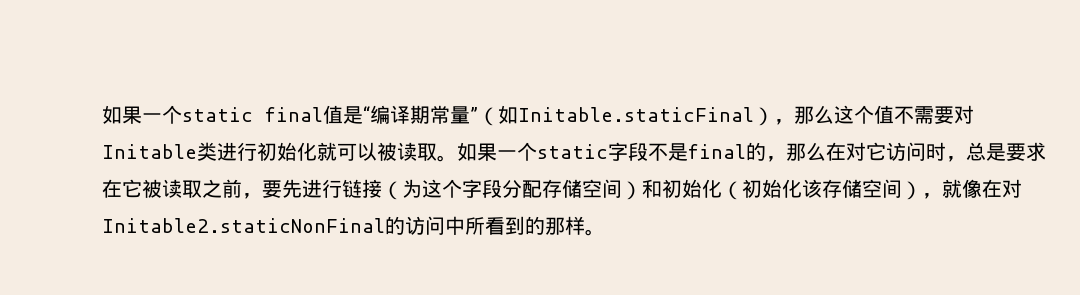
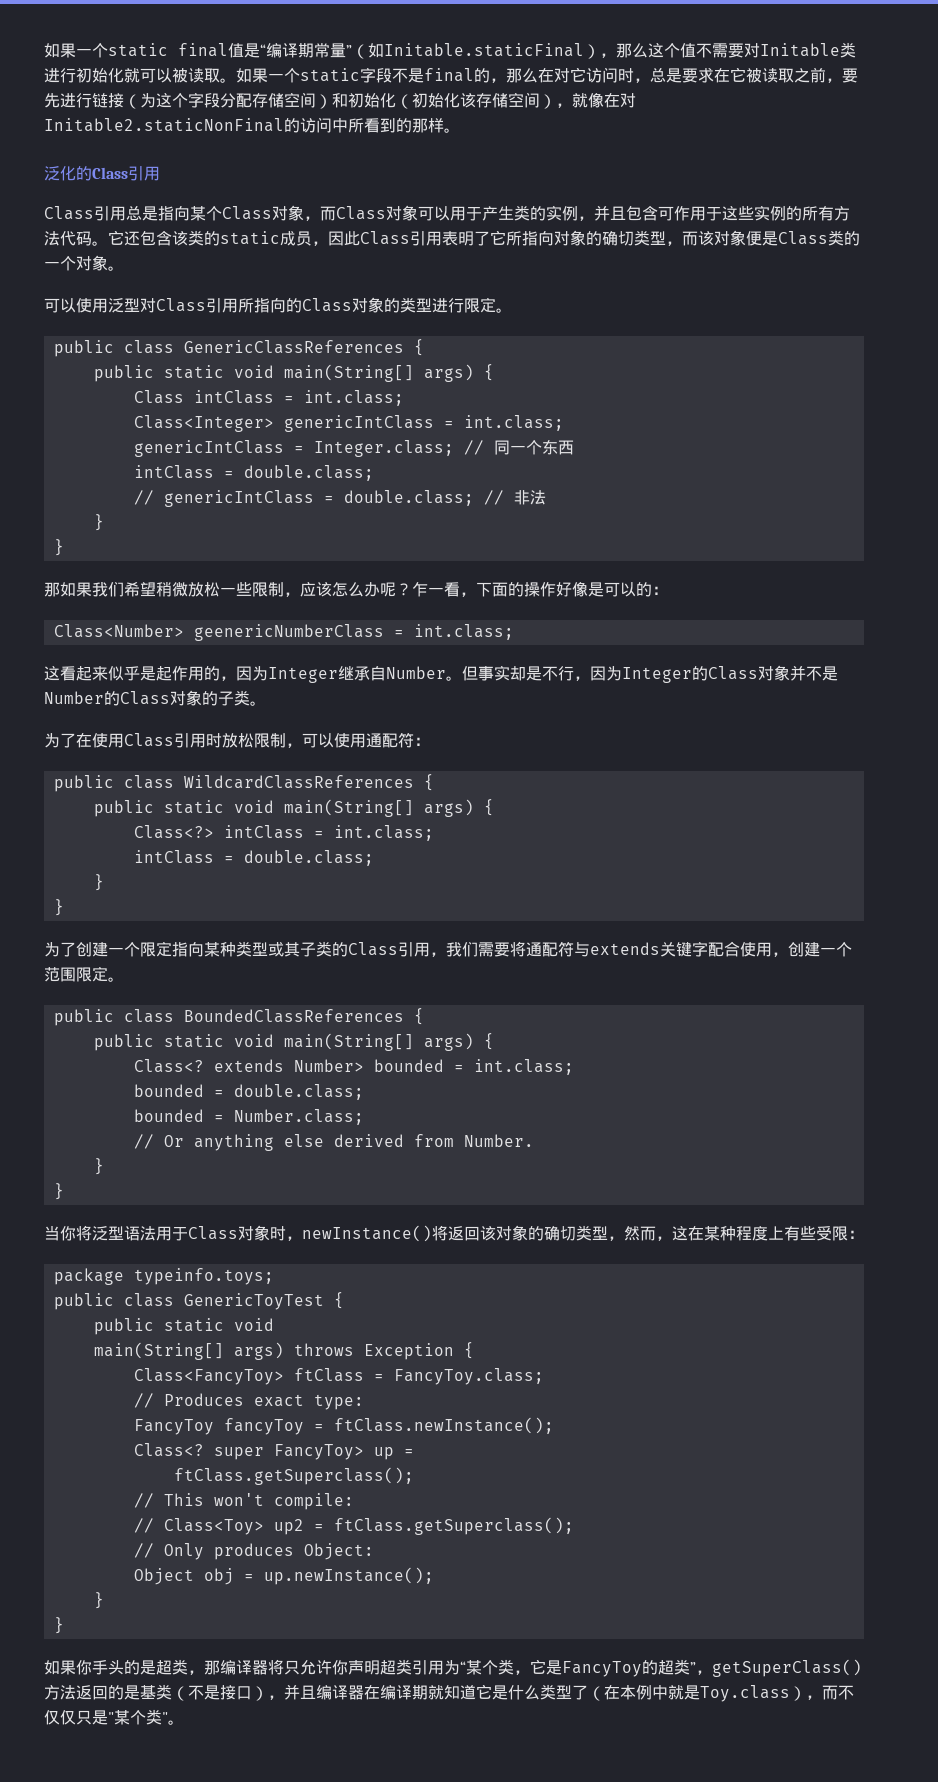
+ 泛化的Class引用
+ Class引用总是指向某个Class对象，而Class对象可以用于产生类的实例，并且包含可作用于这些实例的所有方法代码。它还包含该类的static成员，因此Class引用表明了它所指向对象的确切类型，而该对象便是Class类的一个对象。
+ 可以使用泛型对Class引用所指向的Class对象的类型进行限定。
+ public class GenericClassReferences {
+ public static void main(String[] args) {
+ Class intClass = int.class;
+ Class<Integer> genericIntClass = int.class;
+ genericIntClass = Integer.class; // 同一个东西
+ intClass = double.class;
+ // genericIntClass = double.class; // 非法
+ }
+ }
+ 那如果我们希望稍微放松一些限制，应该怎么办呢？乍一看，下面的操作好像是可以的：
+ Class<Number> geenericNumberClass = int.class;
+ 这看起来似乎是起作用的，因为Integer继承自Number。但事实却是不行，因为Integer的Class对象并不是Number的Class对象的子类。
+ 为了在使用Class引用时放松限制，可以使用通配符：
+ public class WildcardClassReferences {
+ public static void main(String[] args) {
+ Class<?> intClass = int.class;
+ intClass = double.class;
+ }
+ }
+ 为了创建一个限定指向某种类型或其子类的Class引用，我们需要将通配符与extends关键字配合使用，创建一个范围限定。
+ public class BoundedClassReferences {
+ public static void main(String[] args) {
+ Class<? extends Number> bounded = int.class;
+ bounded = double.class;
+ bounded = Number.class;
+ // Or anything else derived from Number.
+ }
+ }
+ 当你将泛型语法用于Class对象时，newInstance()将返回该对象的确切类型，然而，这在某种程度上有些受限：
+ package typeinfo.toys;
+ public class GenericToyTest {
+ public static void
+ main(String[] args) throws Exception {
+ Class<FancyToy> ftClass = FancyToy.class;
+ // Produces exact type:
+ FancyToy fancyToy = ftClass.newInstance();
+ Class<? super FancyToy> up =
+ ftClass.getSuperclass();
+ // This won't compile:
+ // Class<Toy> up2 = ftClass.getSuperclass();
+ // Only produces Object:
+ Object obj = up.newInstance();
+ }
+ }
+ 如果你手头的是超类，那编译器将只允许你声明超类引用为“某个类，它是FancyToy的超类”，getSuperClass()方法返回的是基类（不是接口），并且编译器在编译期就知道它是什么类型了（在本例中就是Toy.class），而不仅仅只是"某个类"。

